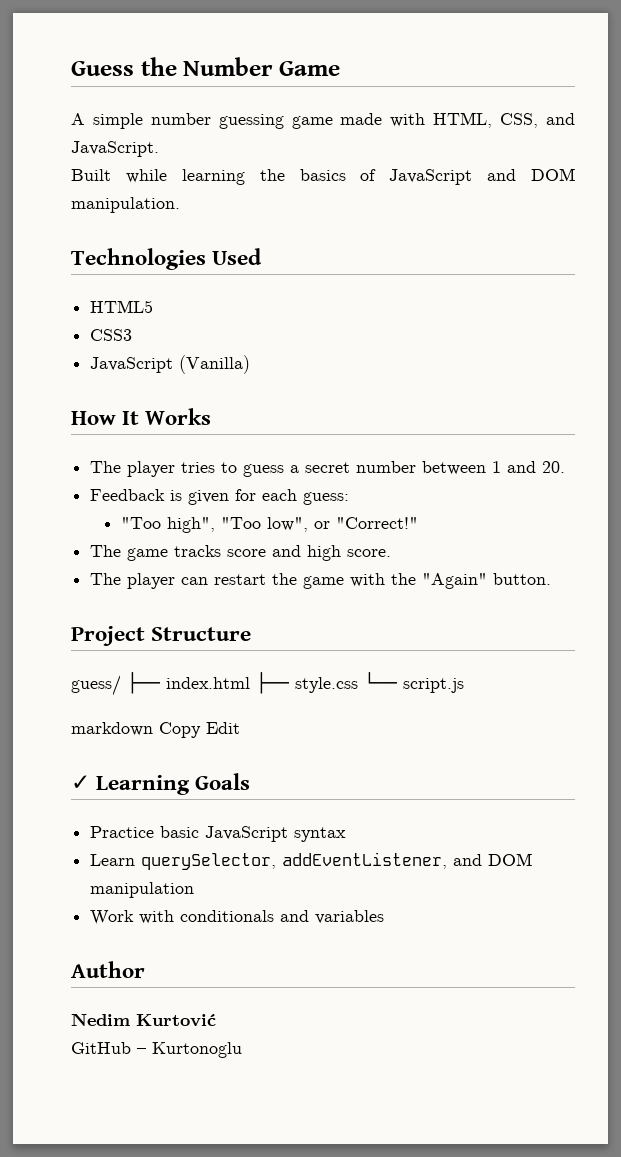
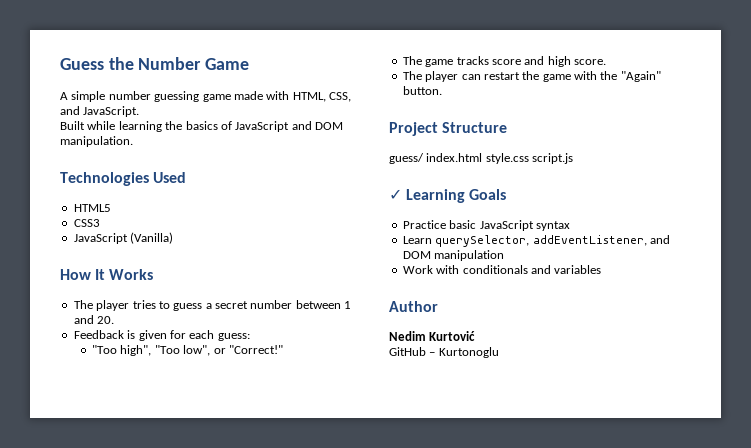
- guess/ ├── index.html ├── style.css └── script.js
- markdown Copy Edit
+ guess/ index.html style.css script.js

